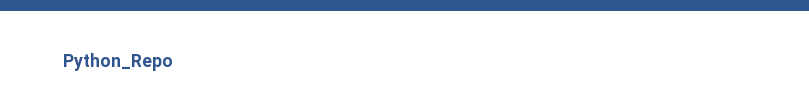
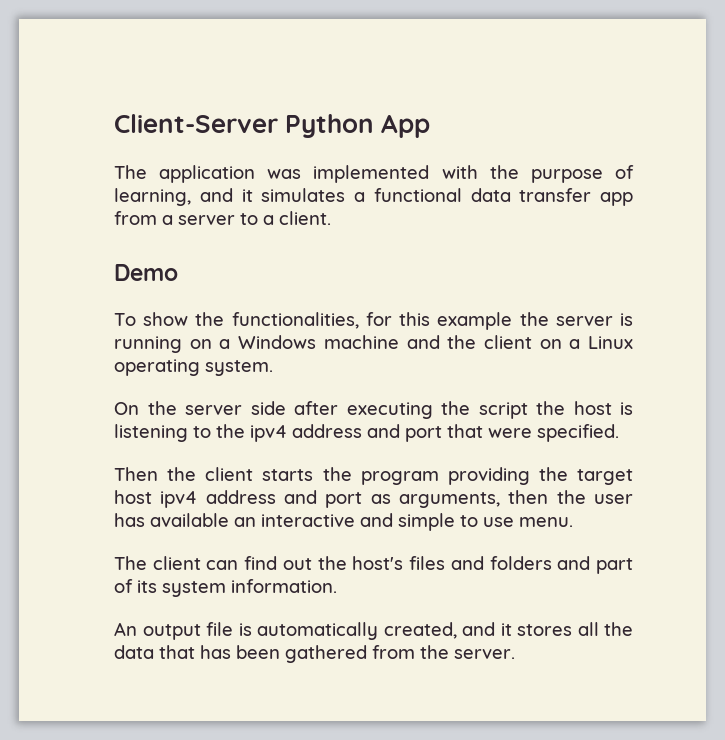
- Python_Repo
+ Client-Server Python App
+ The application was implemented with the purpose of learning, and it simulates a functional data transfer app from a server to a client.
+ Demo
+ To show the functionalities, for this example the server is running on a Windows machine and the client on a Linux operating system.
+ On the server side after executing the script the host is listening to the ipv4 address and port that were specified.
+ Then the client starts the program providing the target host ipv4 address and port as arguments, then the user has available an interactive and simple to use menu.
+ The client can find out the host's files and folders and part of its system information.
+ An output file is automatically created, and it stores all the data that has been gathered from the server.

